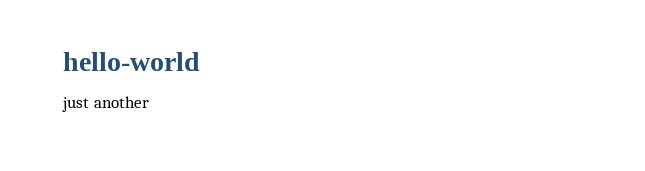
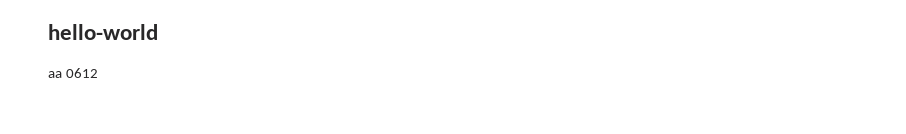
- just another
+ aa 0612

